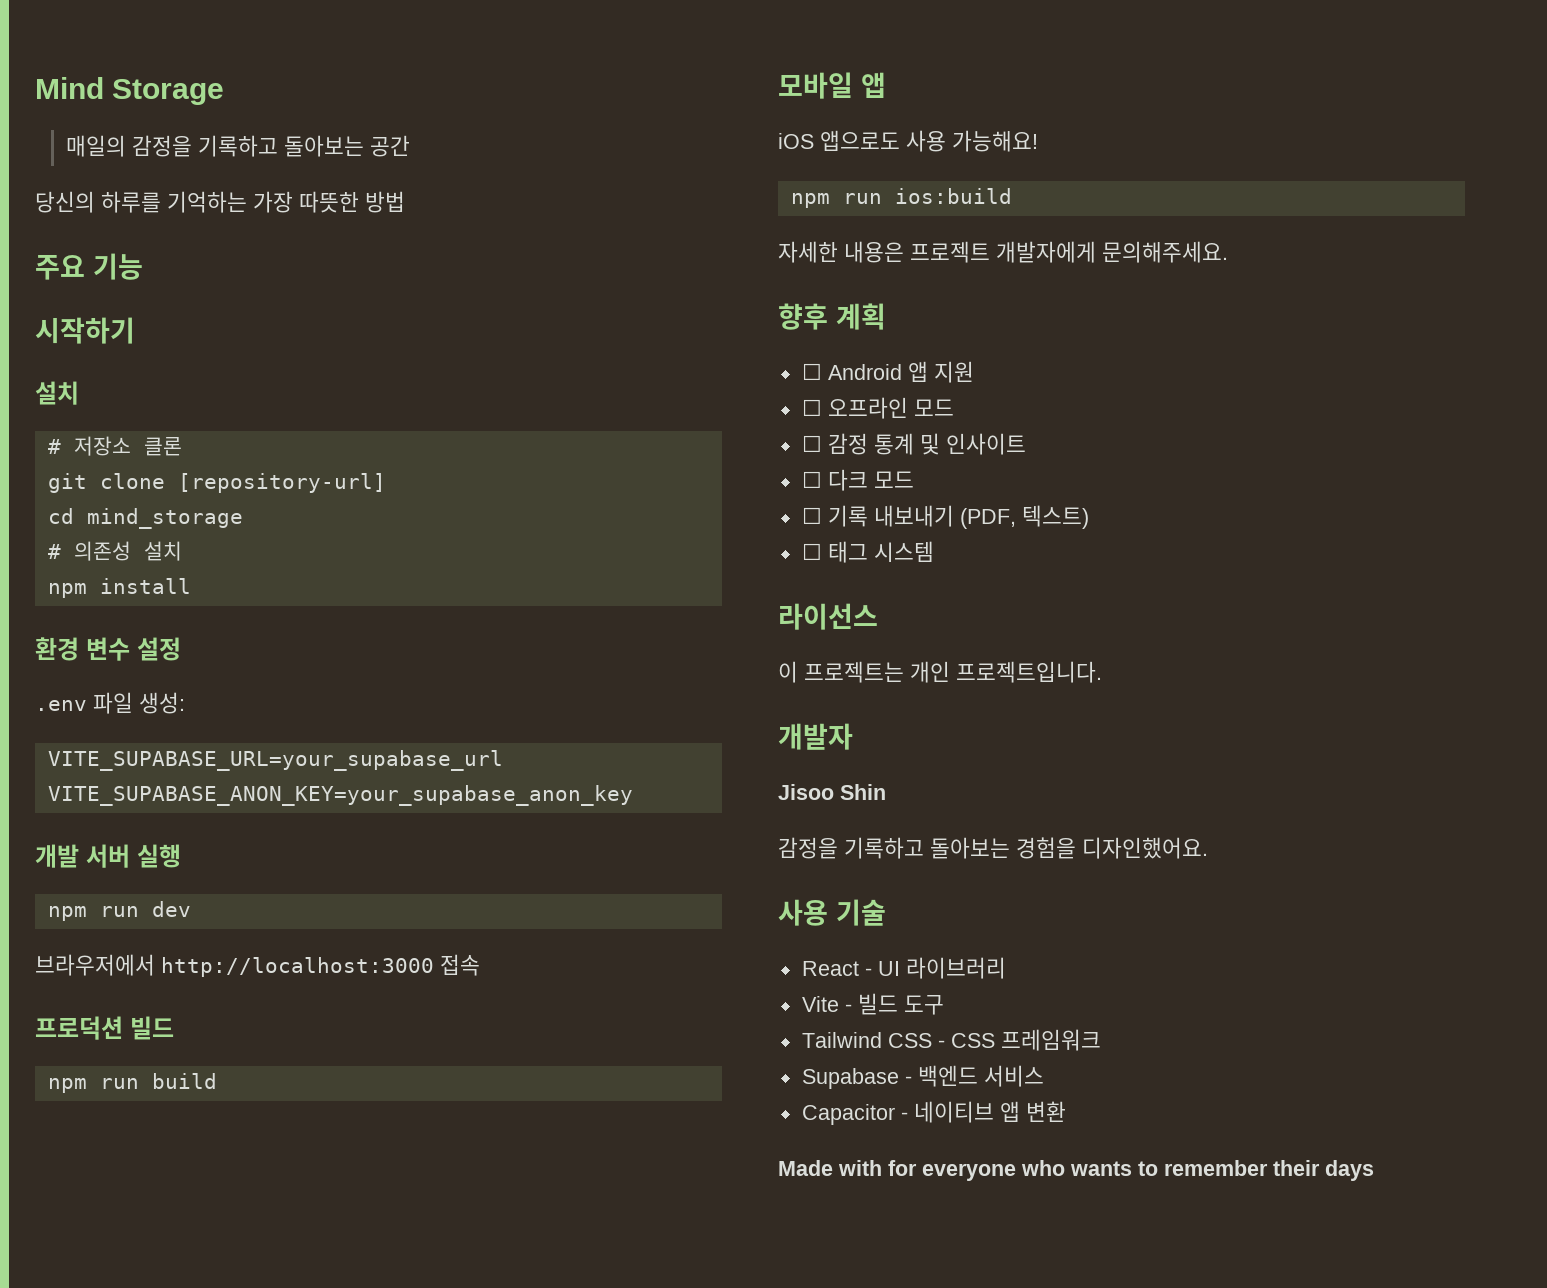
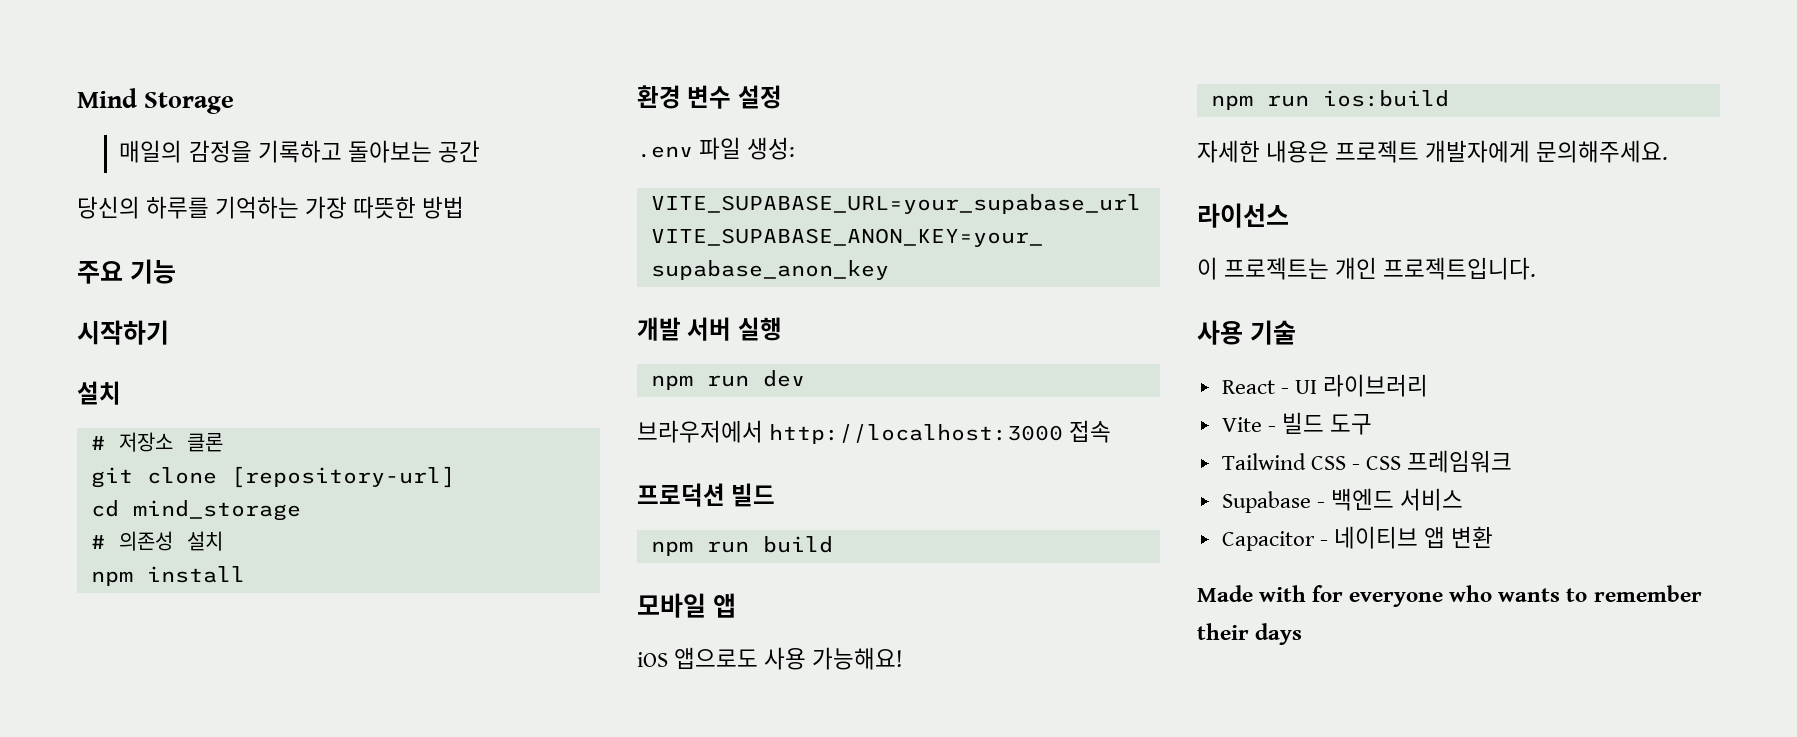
- 향후 계획
- ☐ Android 앱 지원
- ☐ 오프라인 모드
- ☐ 감정 통계 및 인사이트
- ☐ 다크 모드
- ☐ 기록 내보내기 (PDF, 텍스트)
- ☐ 태그 시스템
- 개발자
- Jisoo Shin
- 감정을 기록하고 돌아보는 경험을 디자인했어요.

